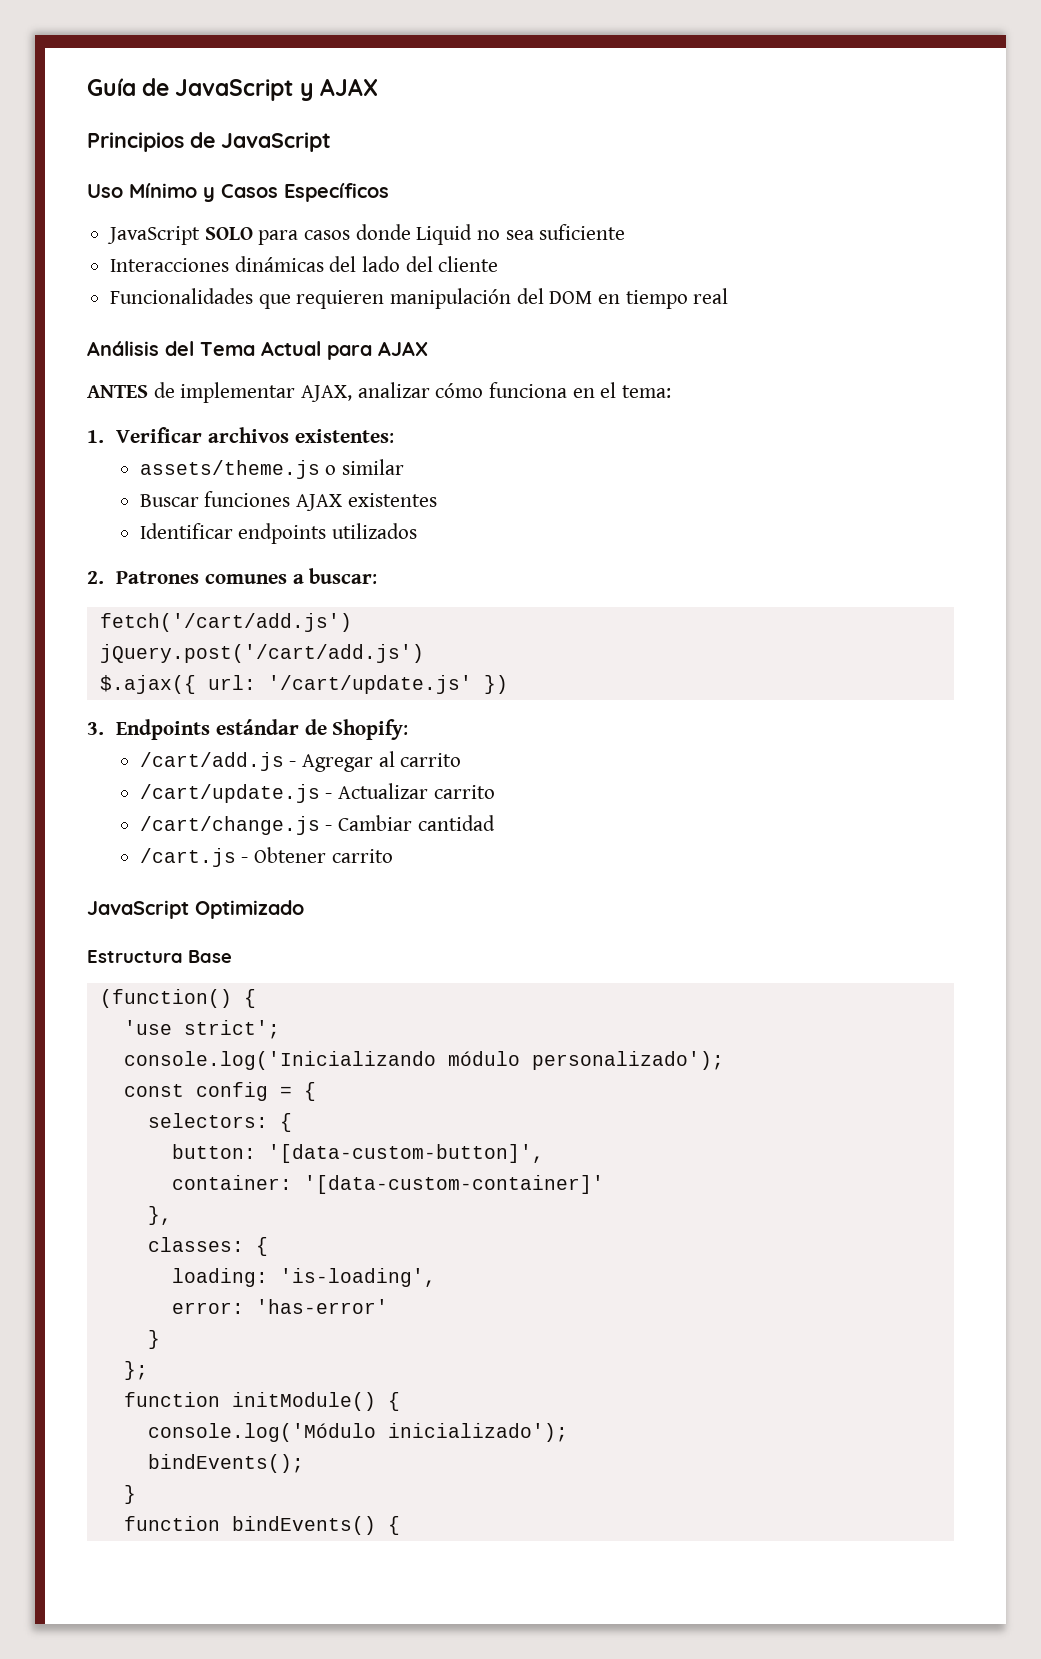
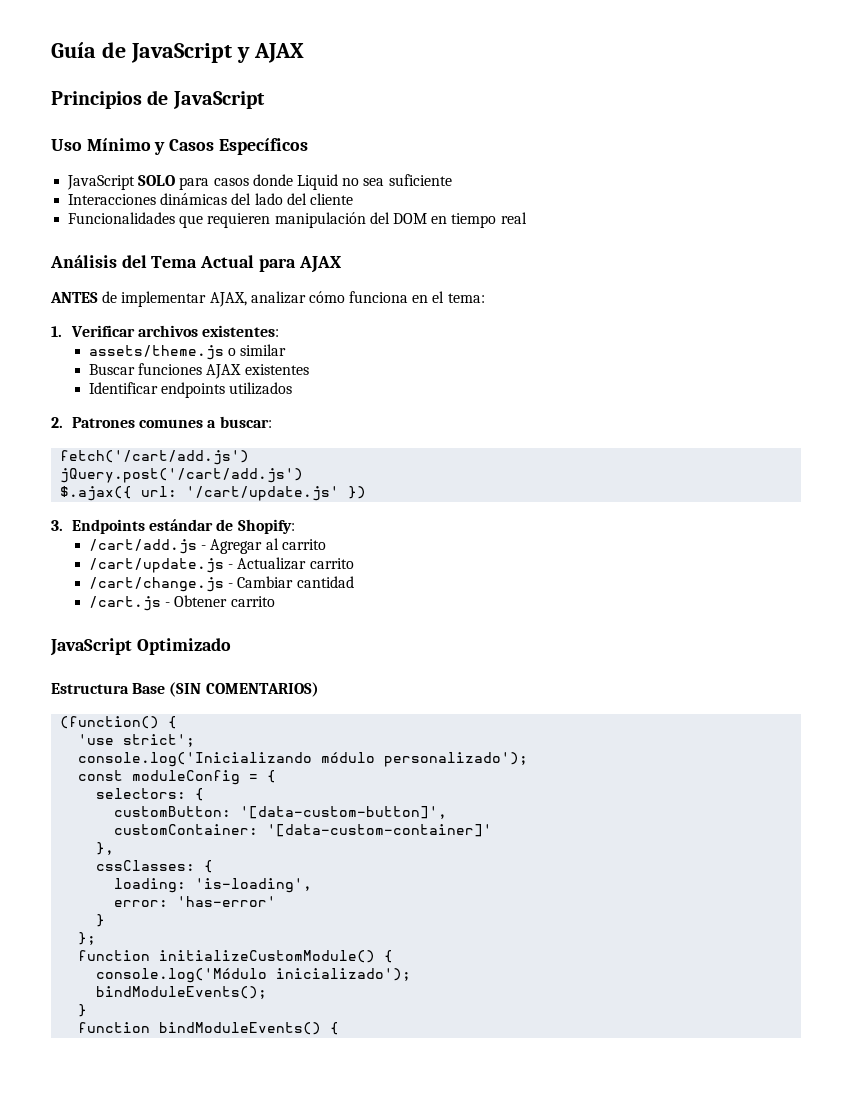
- Estructura Base
+ Estructura Base (SIN COMENTARIOS)
- const config = {
+ const moduleConfig = {
- button: '[data-custom-button]',
+ customButton: '[data-custom-button]',
- container: '[data-custom-container]'
+ customContainer: '[data-custom-container]'
- classes: {
+ cssClasses: {
- function initModule() {
+ function initializeCustomModule() {
- bindEvents();
+ bindModuleEvents();
- function bindEvents() {
+ function bindModuleEvents() {

